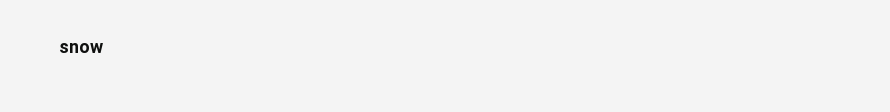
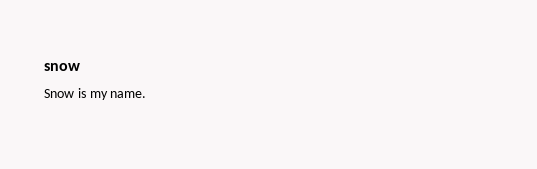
+ Snow is my name.

